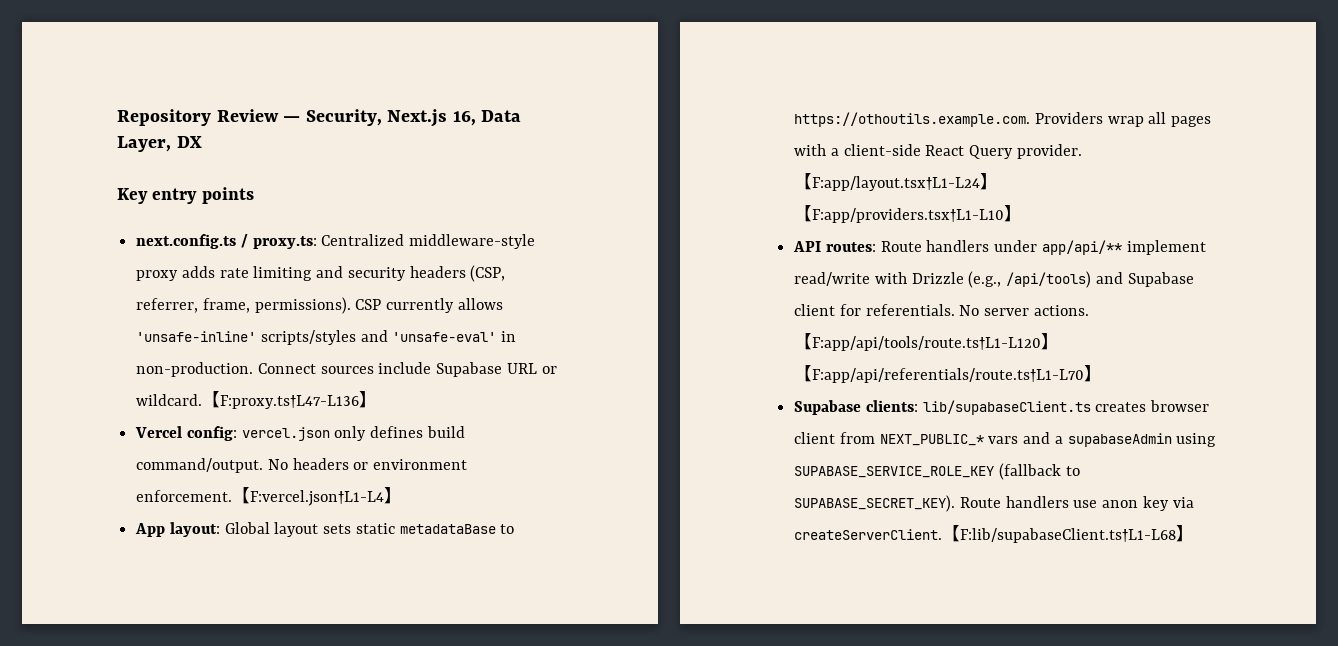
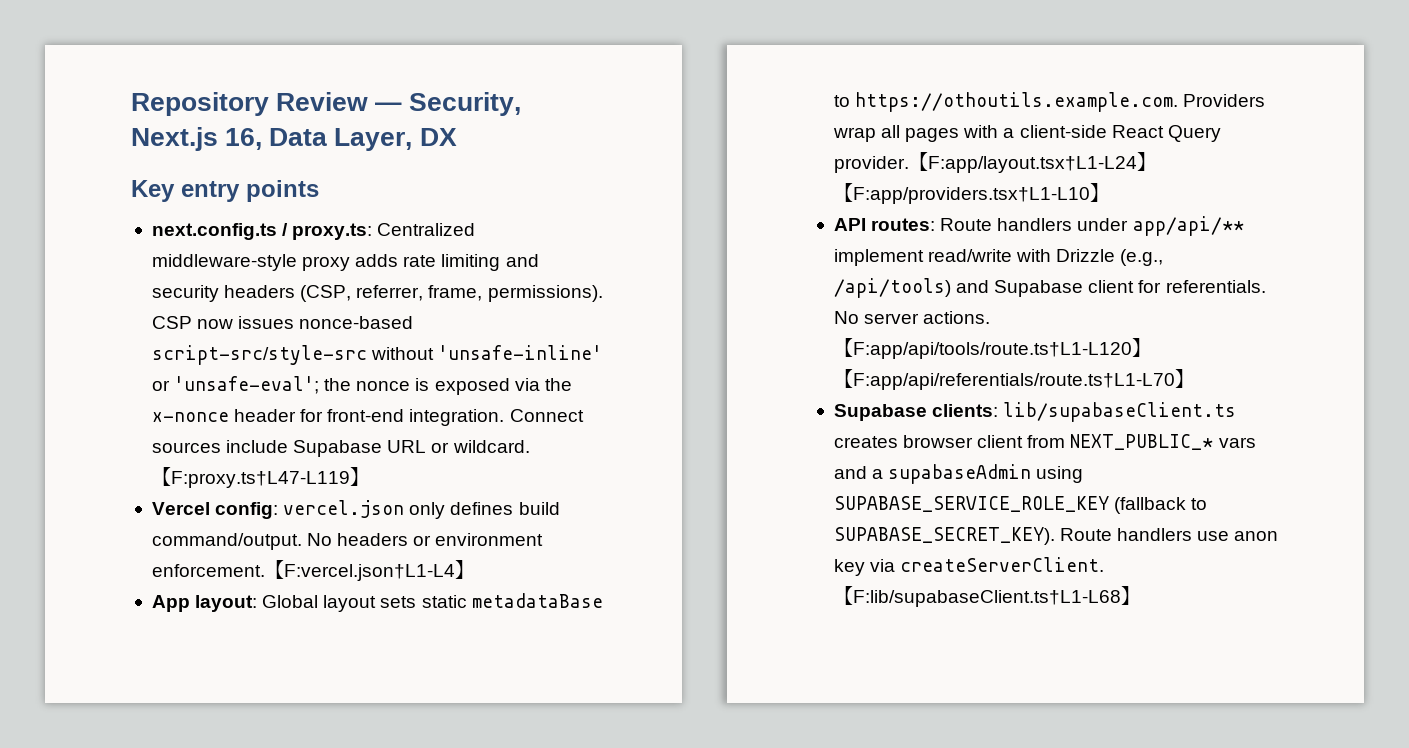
- CSP currently allows 'unsafe-inline' scripts/styles and 'unsafe-eval' in non-production.
+ CSP now issues nonce-based script-src/style-src without 'unsafe-inline' or 'unsafe-eval'; the nonce is exposed via the x-nonce header for front-end integration.
- 【F:proxy.ts†L47-L136】
+ 【F:proxy.ts†L47-L119】

